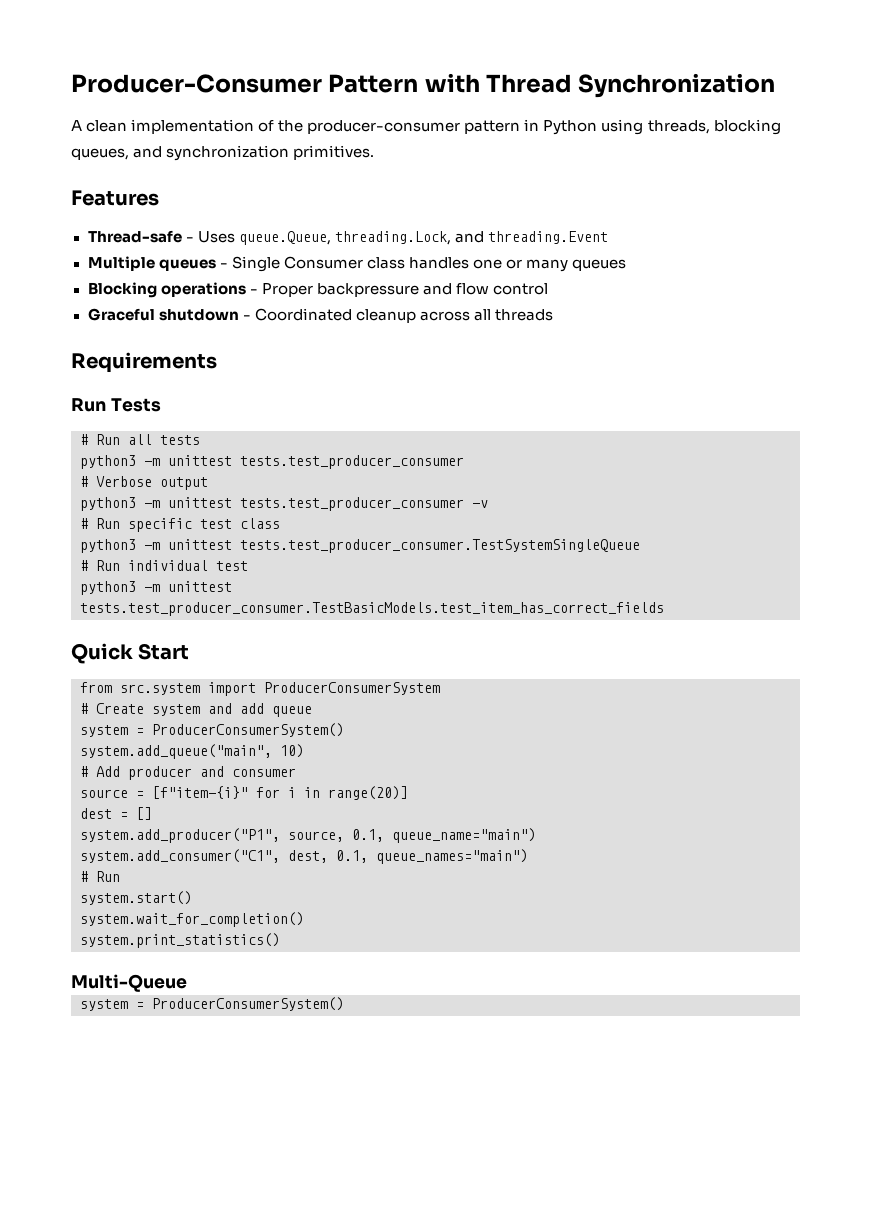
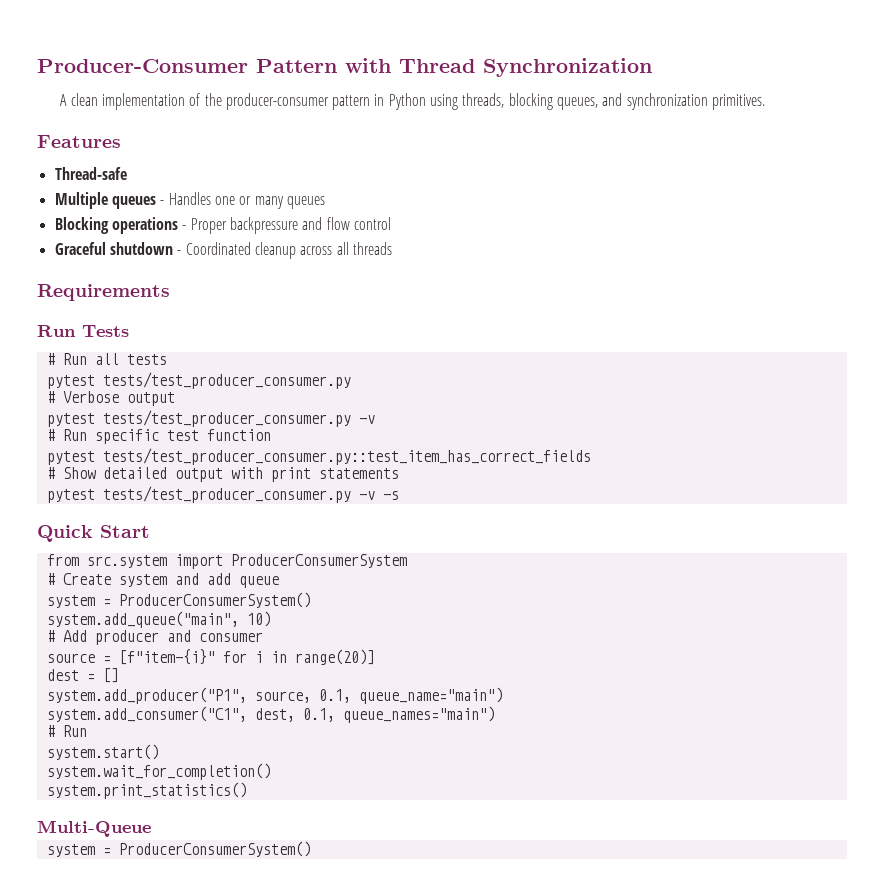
- Thread-safe - Uses queue.Queue, threading.Lock, and threading.Event
+ Thread-safe
- Multiple queues - Single Consumer class handles one or many queues
+ Multiple queues - Handles one or many queues
  # Run all tests
- python3 -m unittest tests.test_producer_consumer
+ pytest tests/test_producer_consumer.py
  # Verbose output
- python3 -m unittest tests.test_producer_consumer -v
+ pytest tests/test_producer_consumer.py -v
- # Run specific test class
- python3 -m unittest tests.test_producer_consumer.TestSystemSingleQueue
- # Run individual test
- python3 -m unittest tests.test_producer_consumer.TestBasicModels.test_item_has_correct_fields
+ # Run specific test function
+ pytest tests/test_producer_consumer.py::test_item_has_correct_fields
+ # Show detailed output with print statements
+ pytest tests/test_producer_consumer.py -v -s

